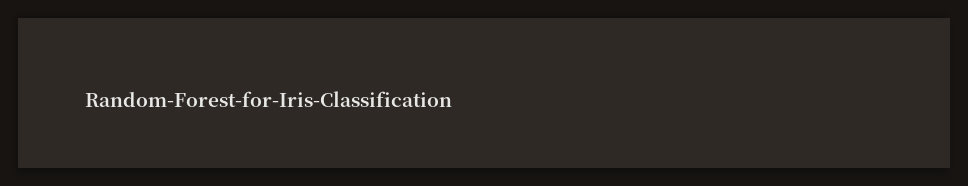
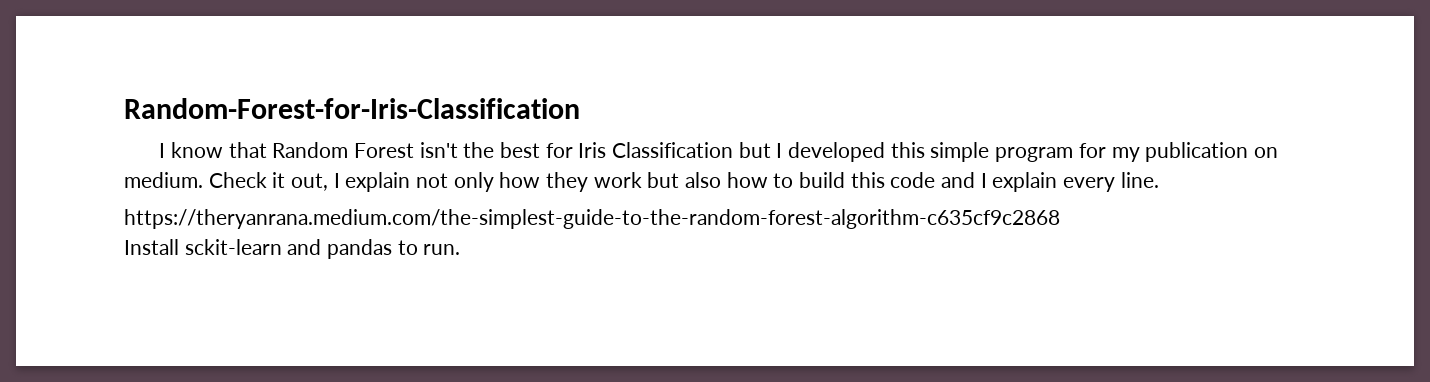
+ I know that Random Forest isn't the best for Iris Classification but I developed this simple program for my publication on medium. Check it out, I explain not only how they work but also how to build this code and I explain every line.
+ https://theryanrana.medium.com/the-simplest-guide-to-the-random-forest-algorithm-c635cf9c2868
+ Install sckit-learn and pandas to run.

